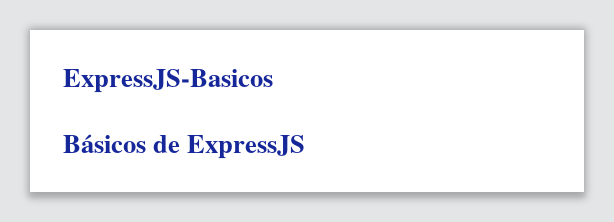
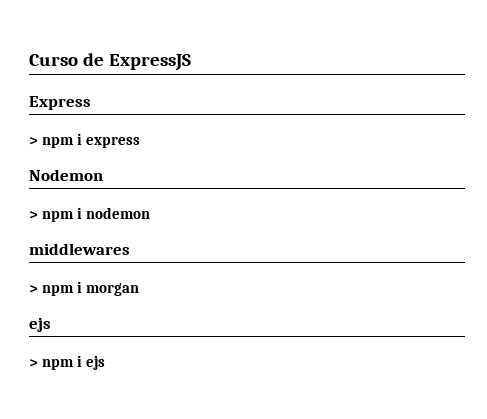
- ExpressJS-Basicos
- Básicos de ExpressJS
+ Curso de ExpressJS
+ Express
+ > npm i express
+ Nodemon
+ > npm i nodemon
+ middlewares
+ > npm i morgan
+ ejs
+ > npm i ejs

